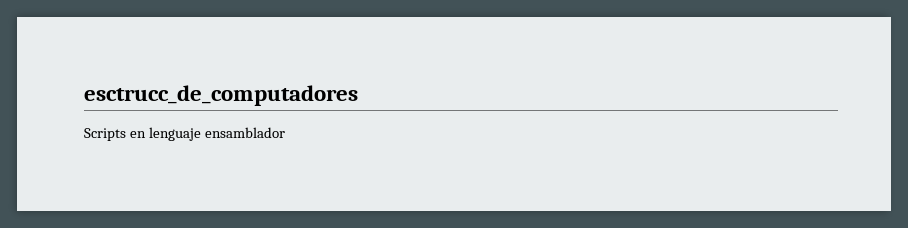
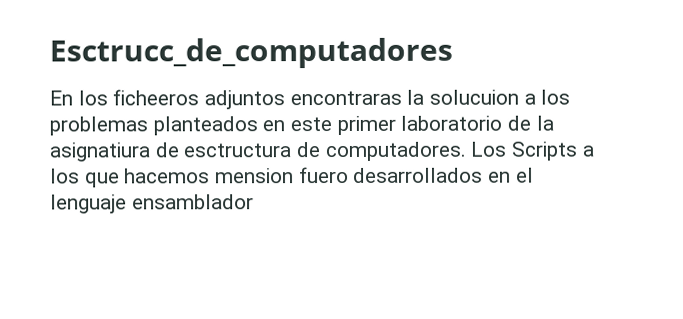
- esctrucc_de_computadores
- Scripts en lenguaje ensamblador
+ Esctrucc_de_computadores
+ En los ficheeros adjuntos encontraras la solucuion a los problemas planteados en este primer laboratorio de la asignatiura de esctructura de computadores. Los Scripts a los que hacemos mension fuero desarrollados en el lenguaje ensamblador

